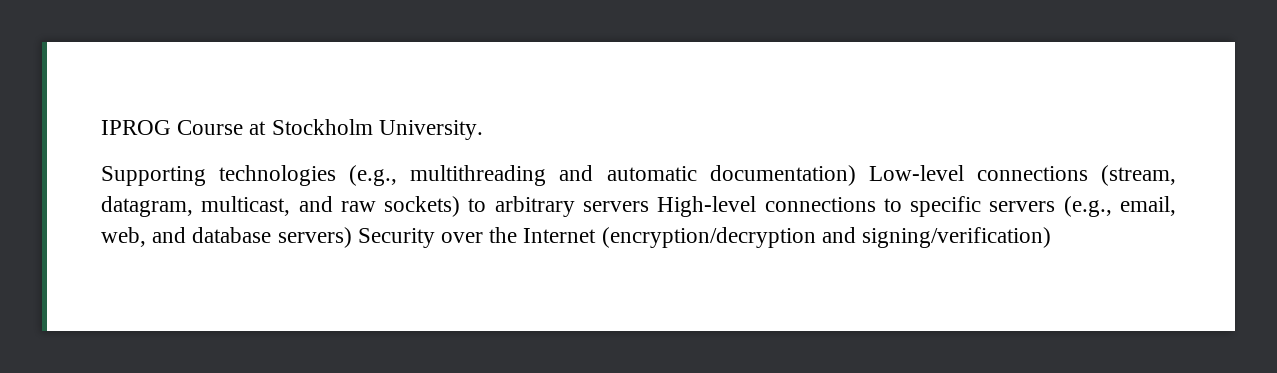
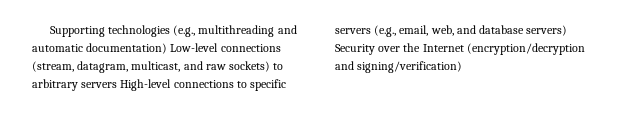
- IPROG Course at Stockholm University.

